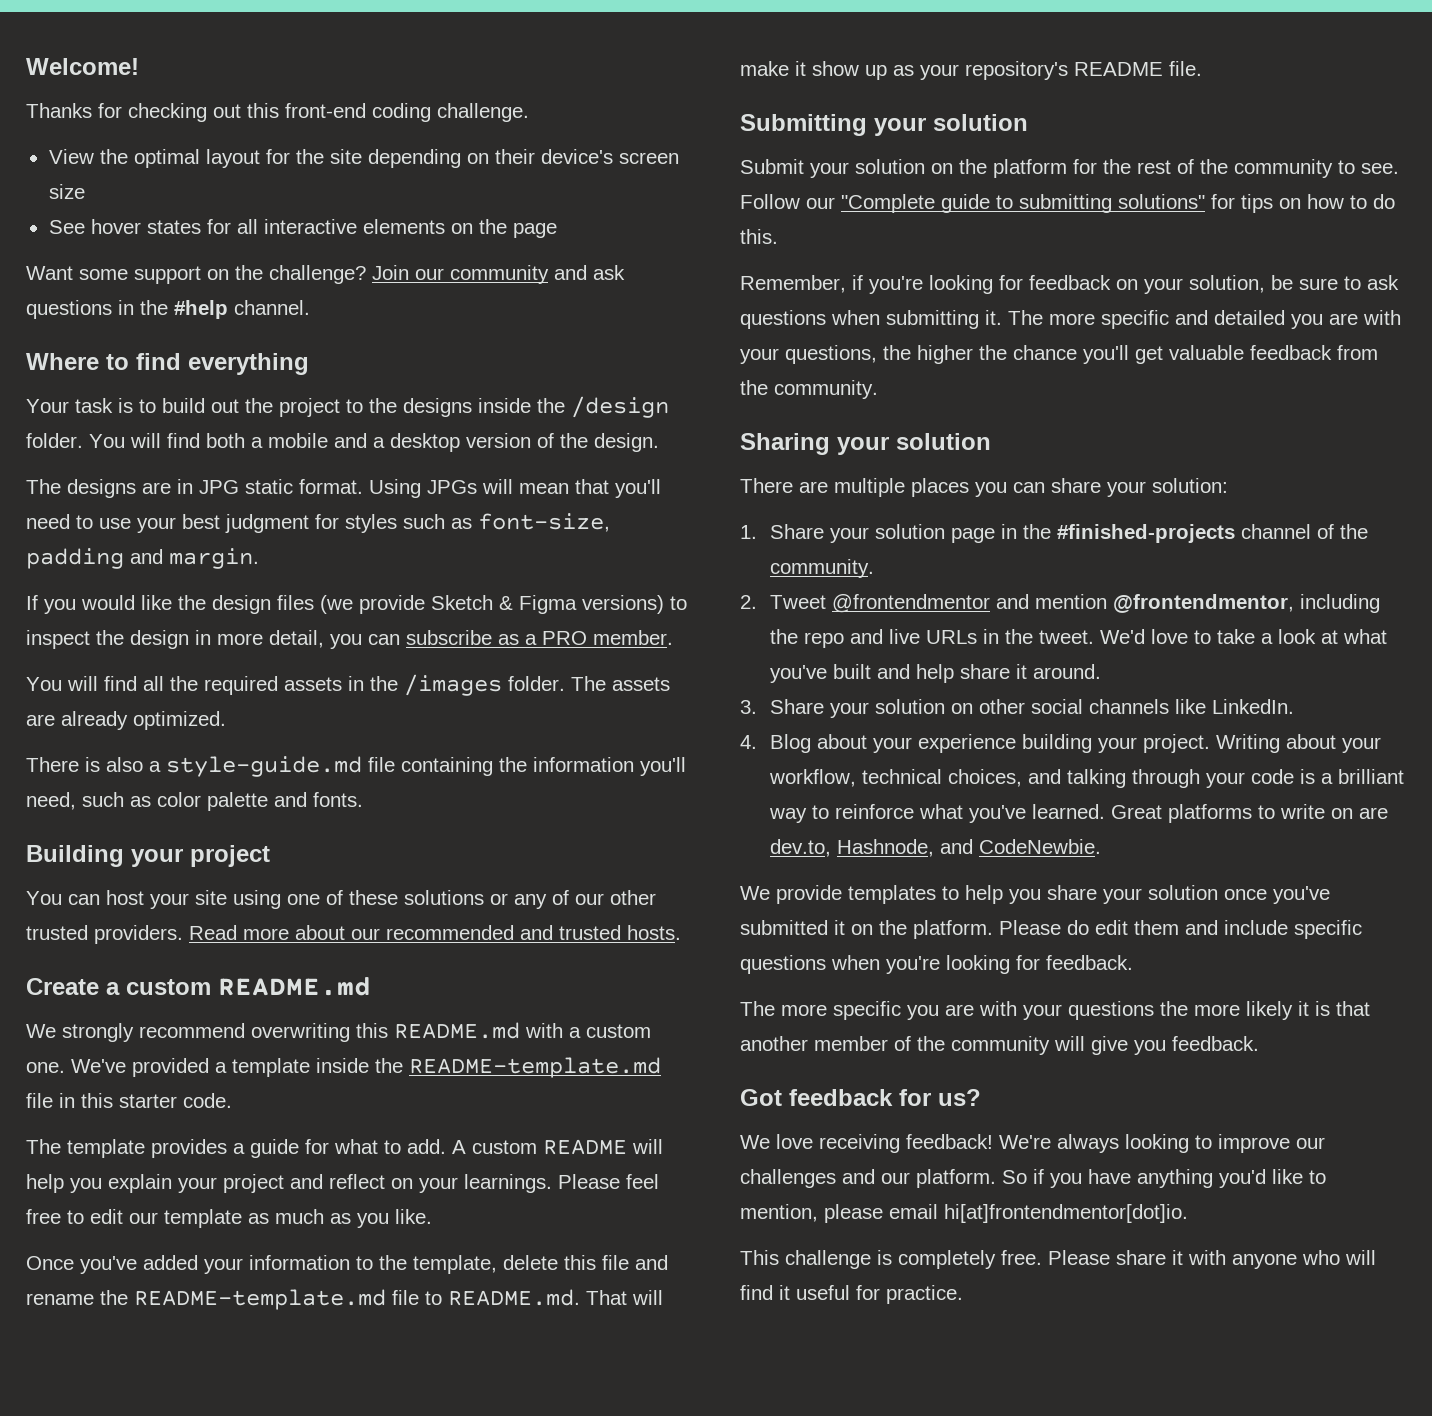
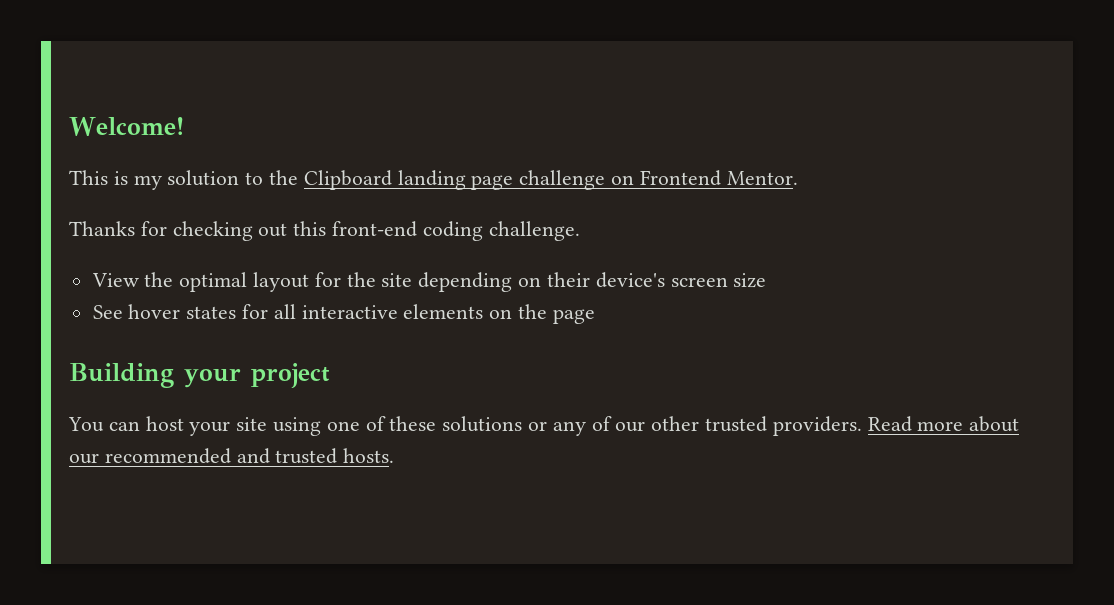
+ This is my solution to the Clipboard landing page challenge on Frontend Mentor.
- Want some support on the challenge? Join our community and ask questions in the #help channel.
- Where to find everything
- Your task is to build out the project to the designs inside the /design folder. You will find both a mobile and a desktop version of the design.
- The designs are in JPG static format. Using JPGs will mean that you'll need to use your best judgment for styles such as font-size, padding and margin.
- If you would like the design files (we provide Sketch & Figma versions) to inspect the design in more detail, you can subscribe as a PRO member.
- You will find all the required assets in the /images folder. The assets are already optimized.
- There is also a style-guide.md file containing the information you'll need, such as color palette and fonts.
- Create a custom README.md
- We strongly recommend overwriting this README.md with a custom one. We've provided a template inside the README-template.md file in this starter code.
- The template provides a guide for what to add. A custom README will help you explain your project and reflect on your learnings. Please feel free to edit our template as much as you like.
- Once you've added your information to the template, delete this file and rename the README-template.md file to README.md. That will make it show up as your repository's README file.
- Submitting your solution
- Submit your solution on the platform for the rest of the community to see. Follow our "Complete guide to submitting solutions" for tips on how to do this.
- Remember, if you're looking for feedback on your solution, be sure to ask questions when submitting it. The more specific and detailed you are with your questions, the higher the chance you'll get valuable feedback from the community.
- Sharing your solution
- There are multiple places you can share your solution:
- 1. Share your solution page in the #finished-projects channel of the community.
- 2. Tweet @frontendmentor and mention @frontendmentor, including the repo and live URLs in the tweet. We'd love to take a look at what you've built and help share it around.
- 3. Share your solution on other social channels like LinkedIn.
- 4. Blog about your experience building your project. Writing about your workflow, technical choices, and talking through your code is a brilliant way to reinforce what you've learned. Great platforms to write on are dev.to, Hashnode, and CodeNewbie.
- We provide templates to help you share your solution once you've submitted it on the platform. Please do edit them and include specific questions when you're looking for feedback.
- The more specific you are with your questions the more likely it is that another member of the community will give you feedback.
- Got feedback for us?
- We love receiving feedback! We're always looking to improve our challenges and our platform. So if you have anything you'd like to mention, please email hi[at]frontendmentor[dot]io.
- This challenge is completely free. Please share it with anyone who will find it useful for practice.

